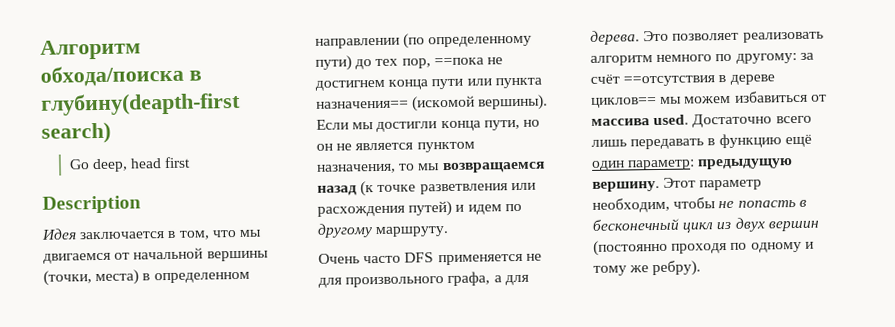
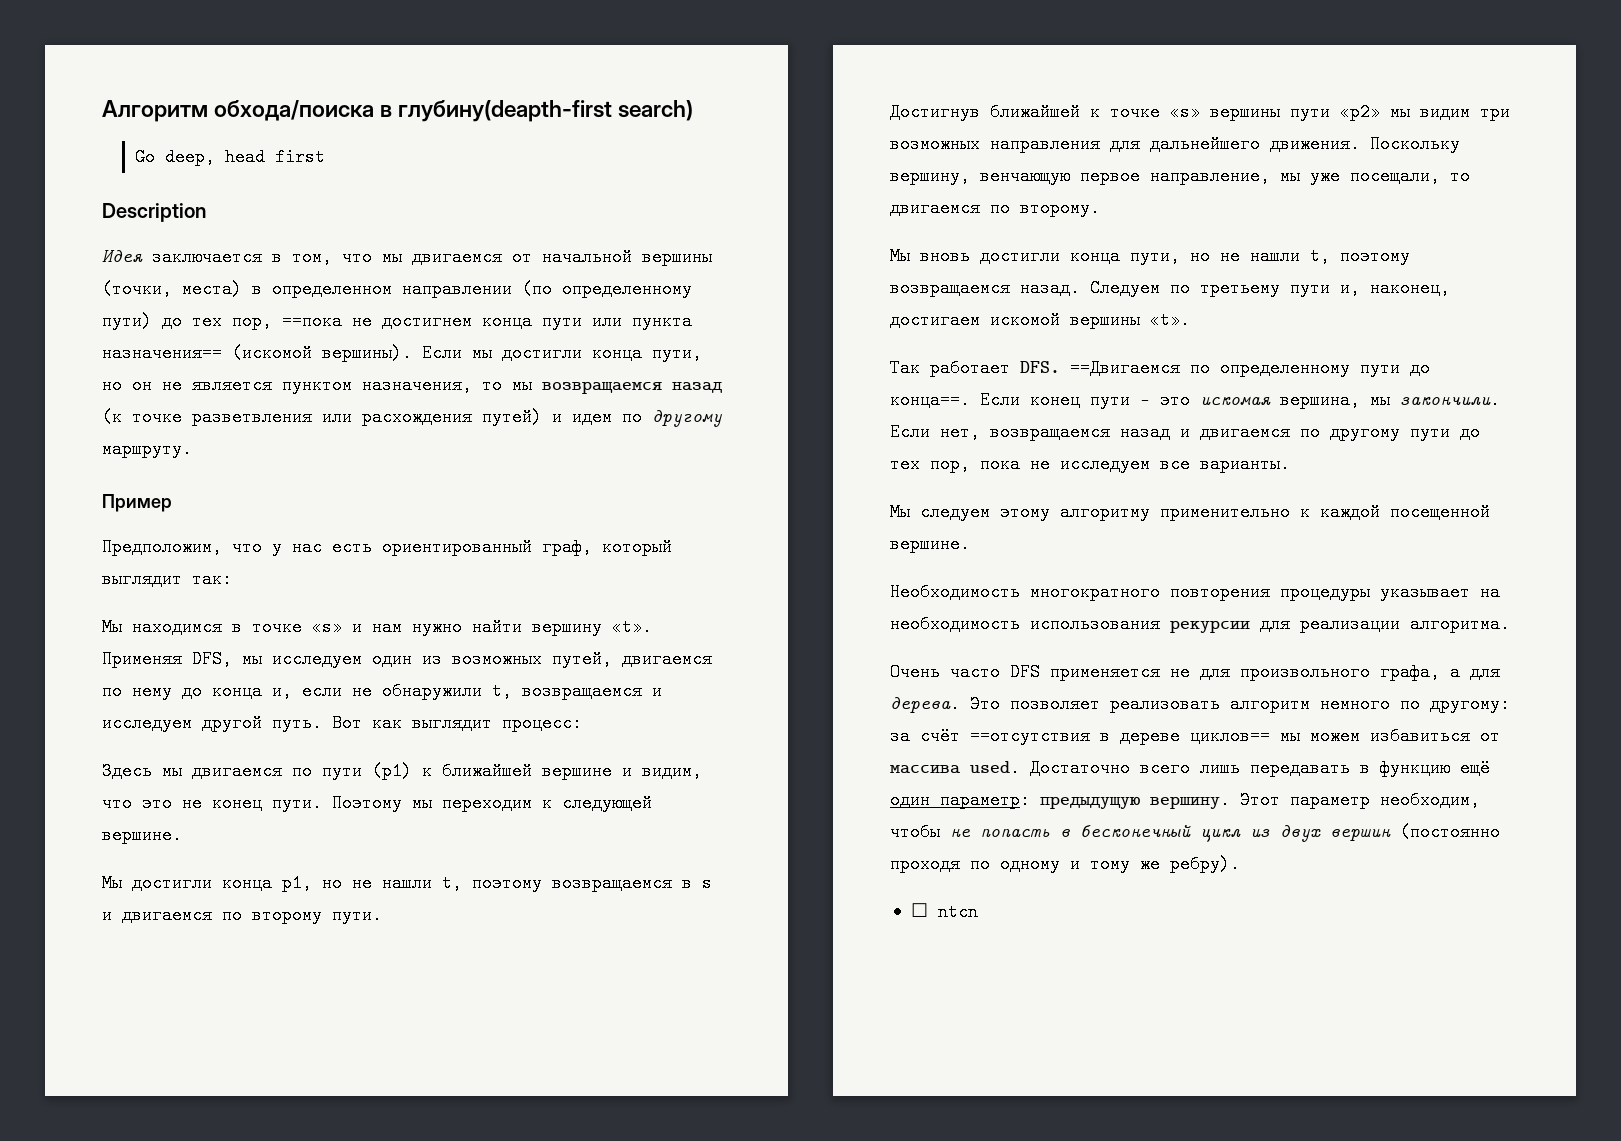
+ Пример
+ Предположим, что у нас есть ориентированный граф, который выглядит так:
+ Мы находимся в точке «s» и нам нужно найти вершину «t». Применяя DFS, мы исследуем один из возможных путей, двигаемся по нему до конца и, если не обнаружили t, возвращаемся и исследуем другой путь. Вот как выглядит процесс:
+ Здесь мы двигаемся по пути (p1) к ближайшей вершине и видим, что это не конец пути. Поэтому мы переходим к следующей вершине.
+ Мы достигли конца p1, но не нашли t, поэтому возвращаемся в s и двигаемся по второму пути.
+ Достигнув ближайшей к точке «s» вершины пути «p2» мы видим три возможных направления для дальнейшего движения. Поскольку вершину, венчающую первое направление, мы уже посещали, то двигаемся по второму.
+ Мы вновь достигли конца пути, но не нашли t, поэтому возвращаемся назад. Следуем по третьему пути и, наконец, достигаем искомой вершины «t».
+ Так работает DFS. ==Двигаемся по определенному пути до конца==. Если конец пути — это искомая вершина, мы закончили. Если нет, возвращаемся назад и двигаемся по другому пути до тех пор, пока не исследуем все варианты.
+ Мы следуем этому алгоритму применительно к каждой посещенной вершине.
+ Необходимость многократного повторения процедуры указывает на необходимость использования рекурсии для реализации алгоритма.
+ ☐ ntcn

